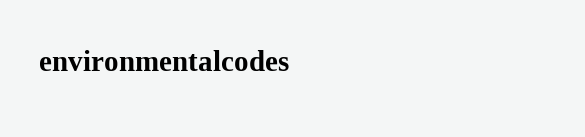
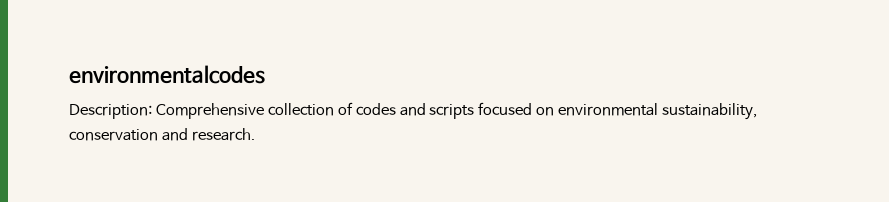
+ Description: Comprehensive collection of codes and scripts focused on environmental sustainability, conservation and research.

